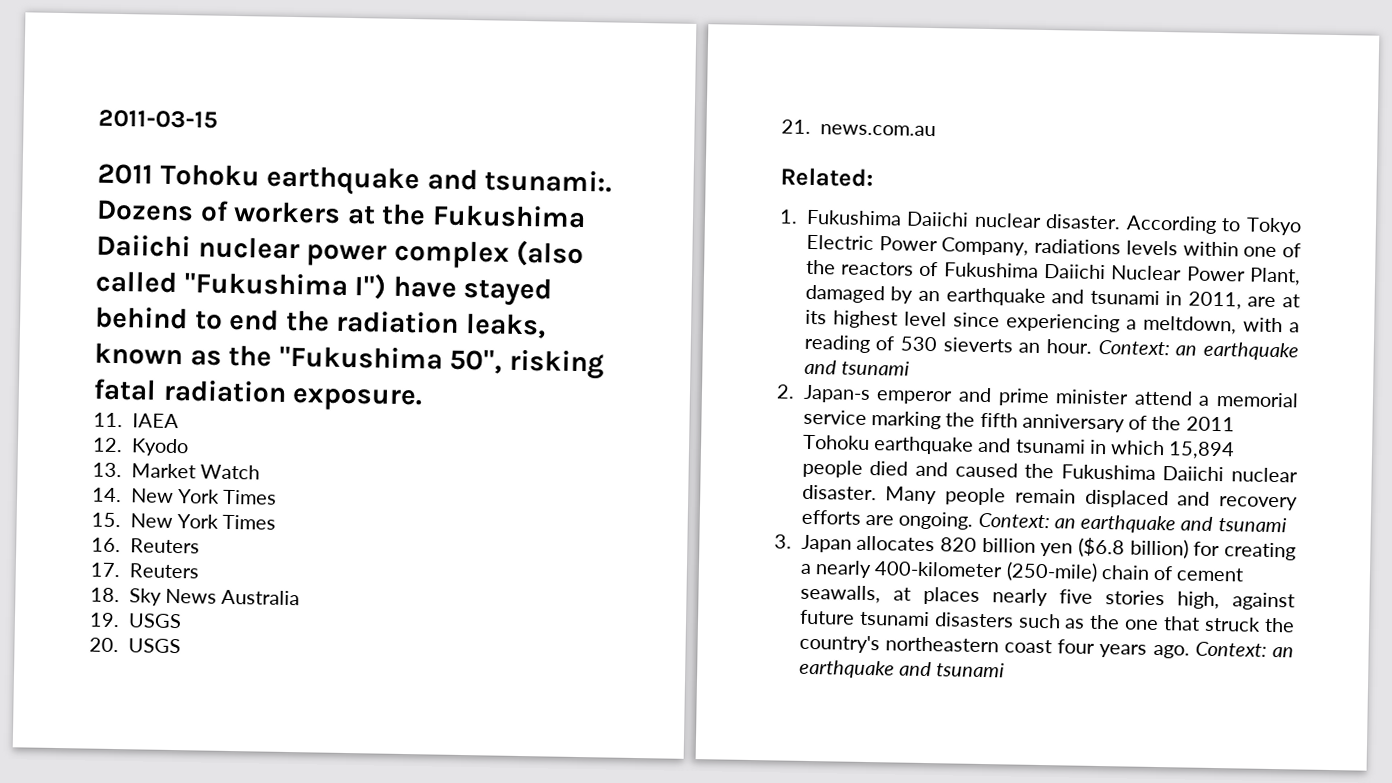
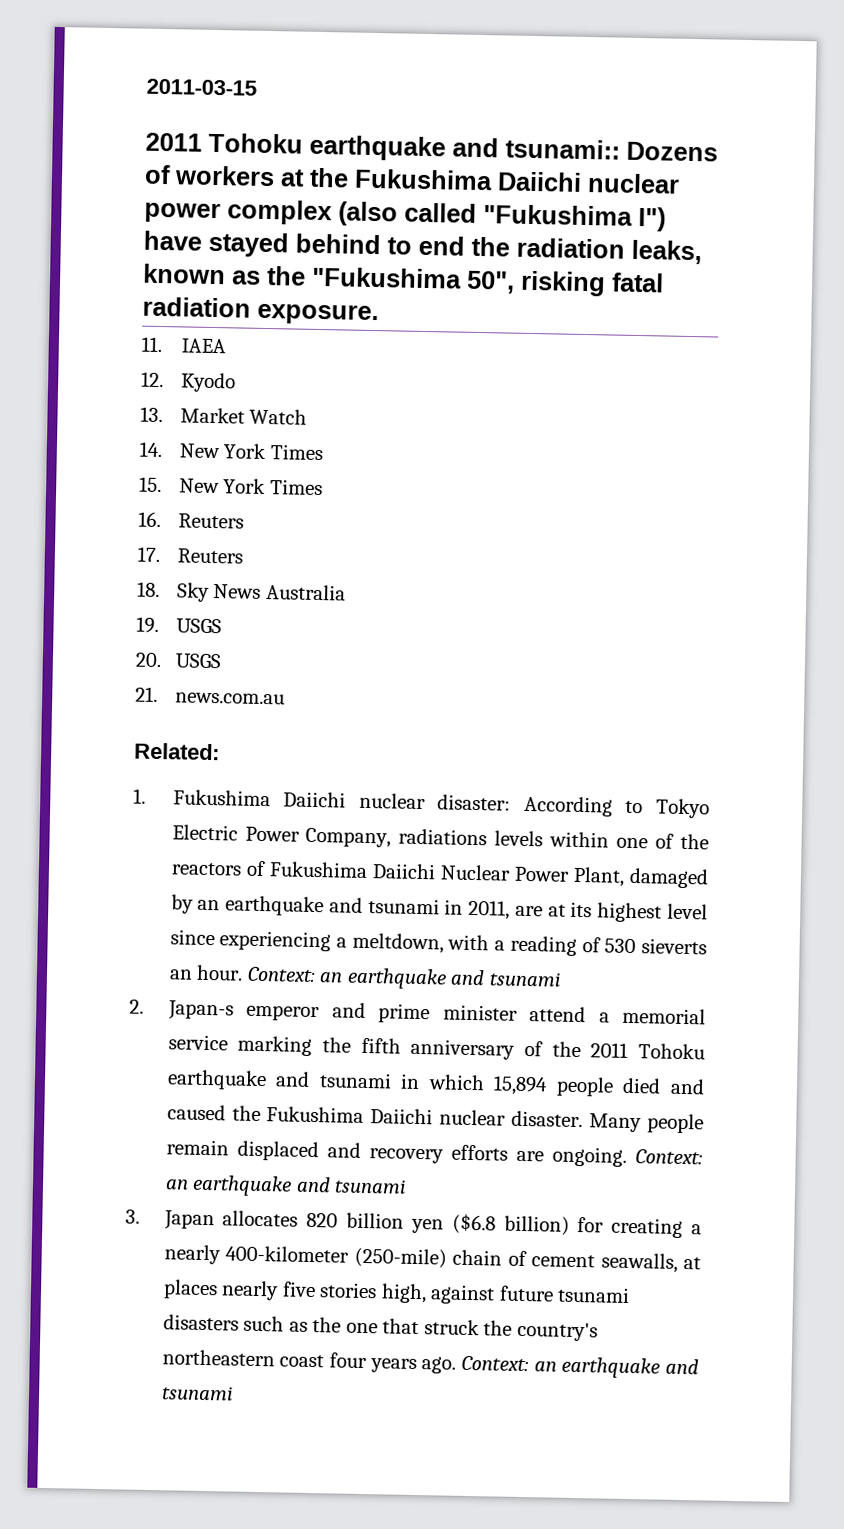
- 2011 Tohoku earthquake and tsunami:. Dozens of workers at the Fukushima Daiichi nuclear power complex (also called "Fukushima I") have stayed behind to end the radiation leaks, known as the "Fukushima 50", risking fatal radiation exposure.
+ 2011 Tohoku earthquake and tsunami:: Dozens of workers at the Fukushima Daiichi nuclear power complex (also called "Fukushima I") have stayed behind to end the radiation leaks, known as the "Fukushima 50", risking fatal radiation exposure.
- 1. Fukushima Daiichi nuclear disaster. According to Tokyo Electric Power Company, radiations levels within one of the reactors of Fukushima Daiichi Nuclear Power Plant, damaged by an earthquake and tsunami in 2011, are at its highest level since experiencing a meltdown, with a reading of 530 sieverts an hour.
+ 1. Fukushima Daiichi nuclear disaster: According to Tokyo Electric Power Company, radiations levels within one of the reactors of Fukushima Daiichi Nuclear Power Plant, damaged by an earthquake and tsunami in 2011, are at its highest level since experiencing a meltdown, with a reading of 530 sieverts an hour.

